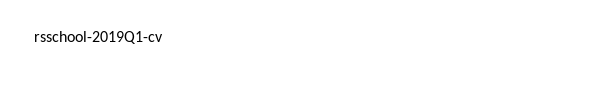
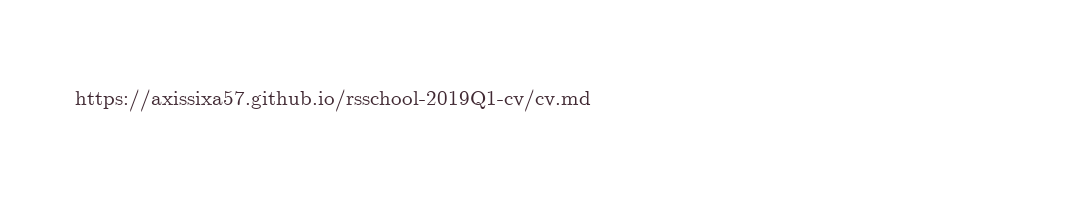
- rsschool-2019Q1-cv
+ https://axissixa57.github.io/rsschool-2019Q1-cv/cv.md

